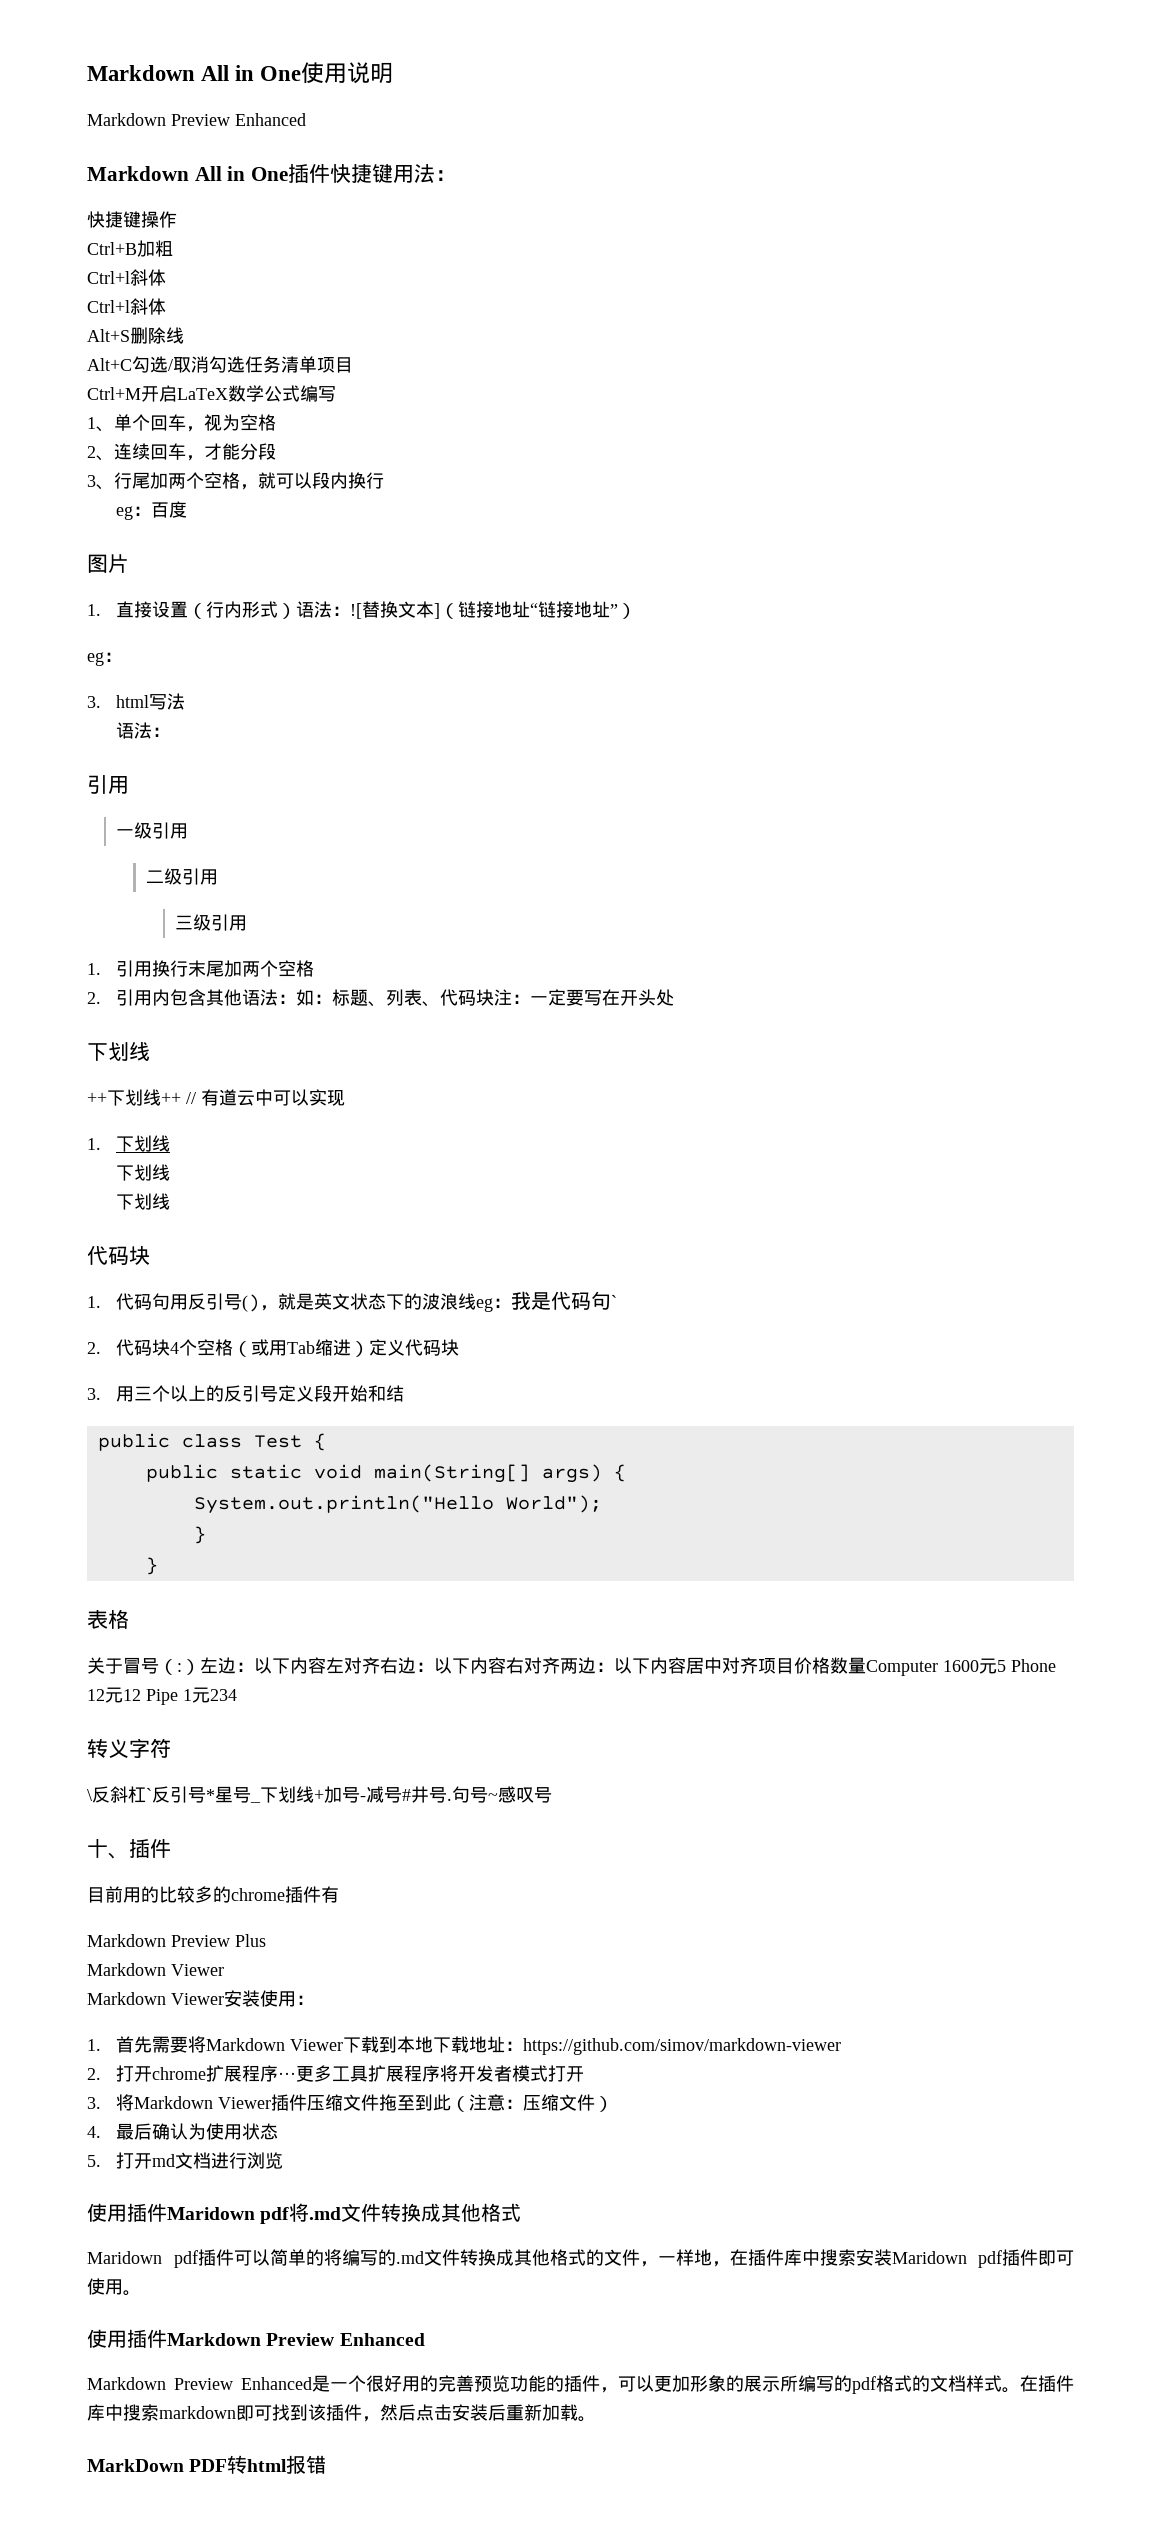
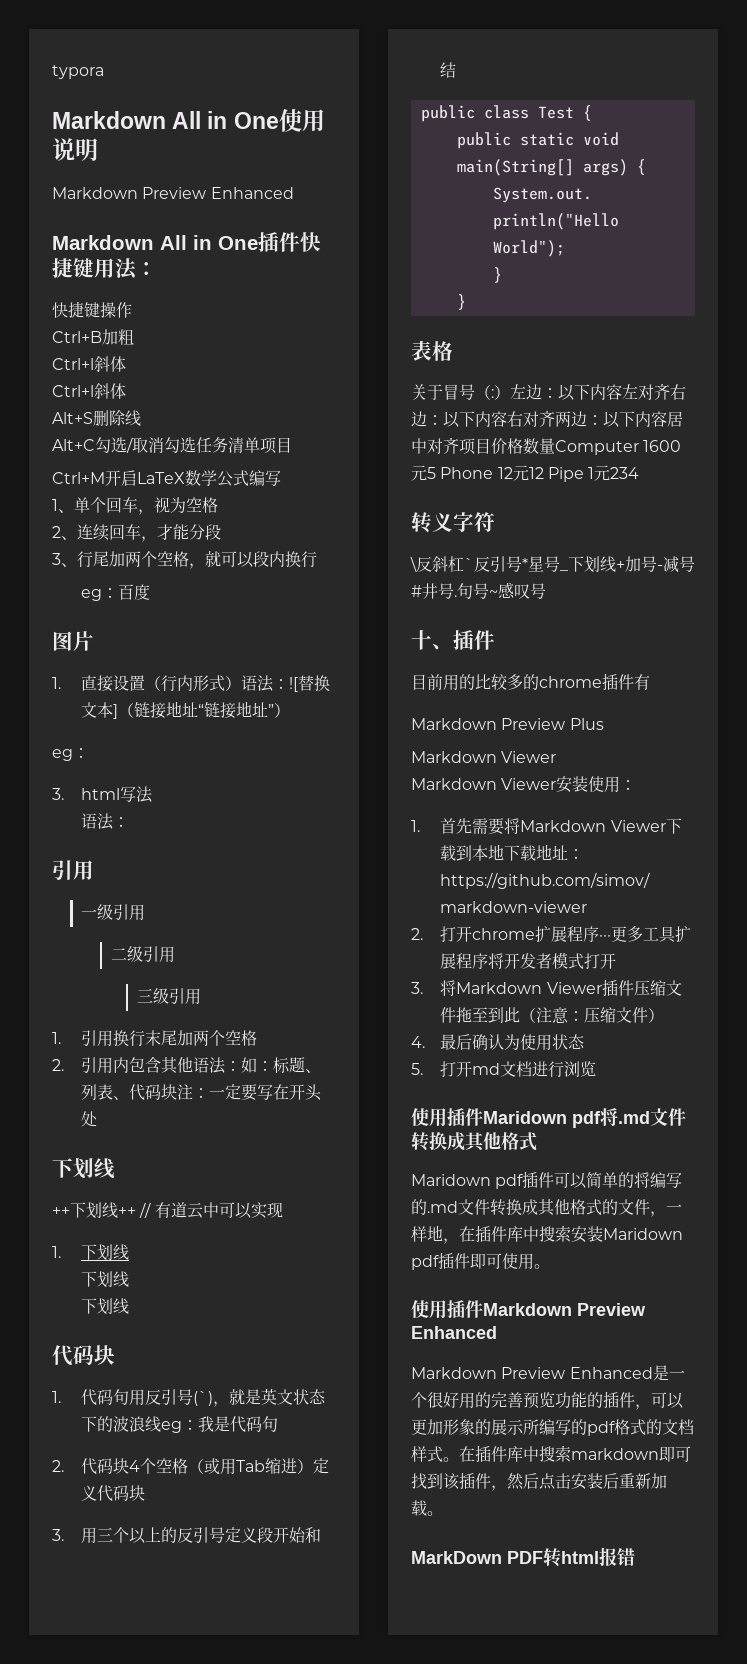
+ typora
- 1.代码句用反引号()，就是英文状态下的波浪线eg：我是代码句`
+ 1.代码句用反引号(`)，就是英文状态下的波浪线eg：我是代码句

